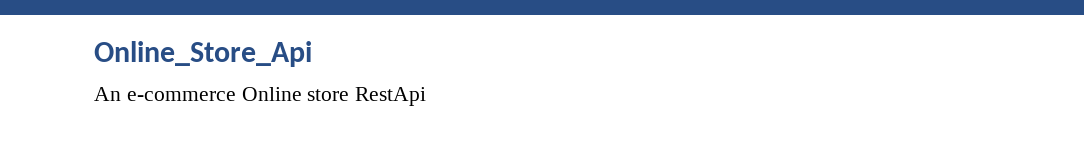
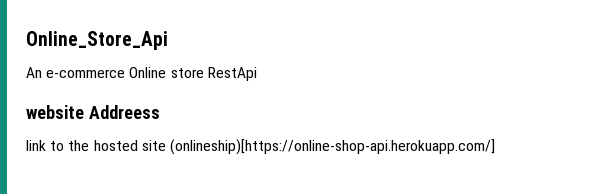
+ website Addreess
+ link to the hosted site (onlineship)[https://online-shop-api.herokuapp.com/]

